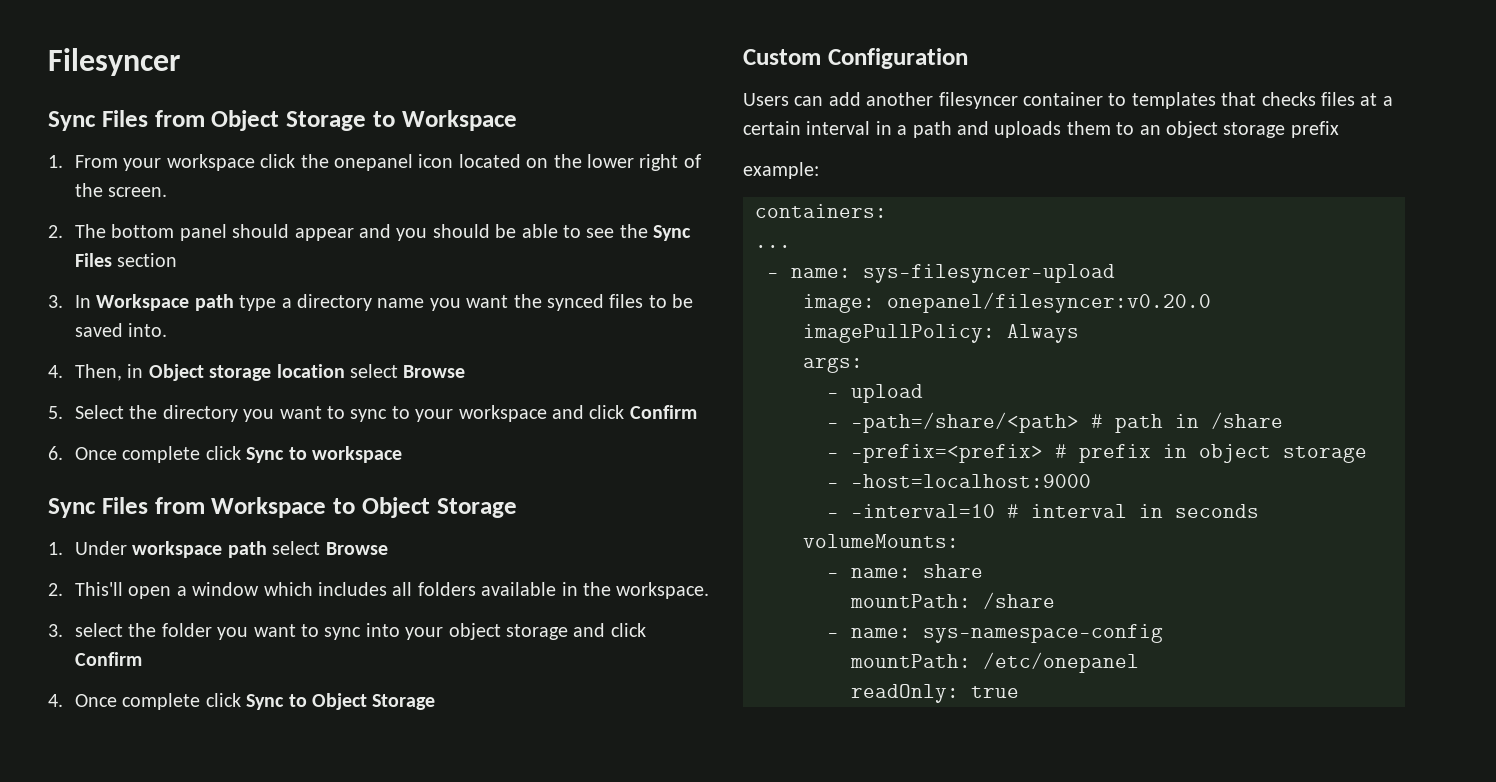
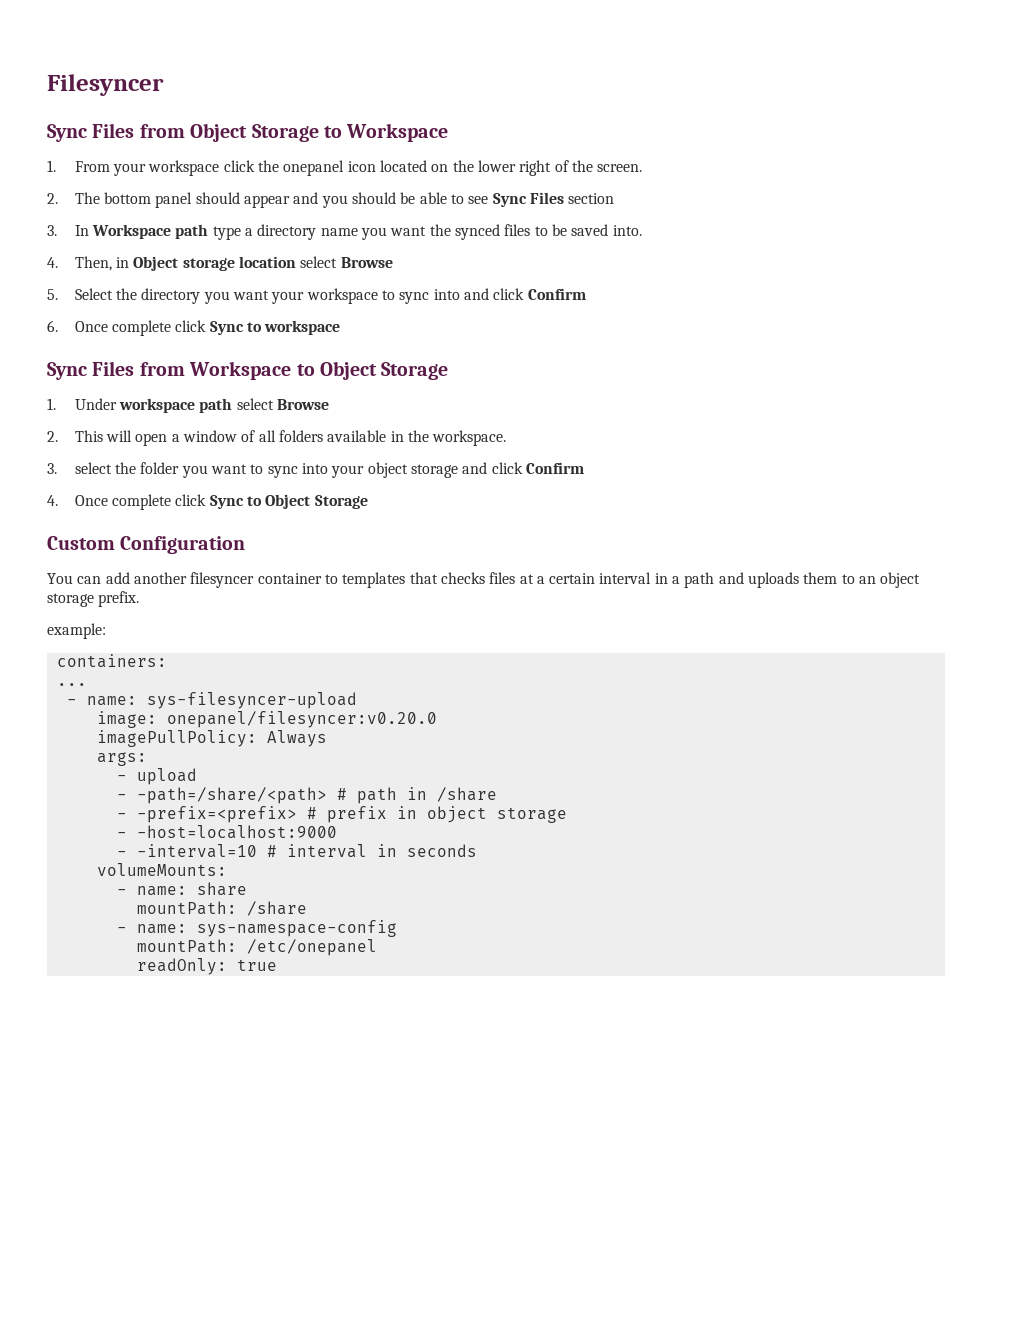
- 2. The bottom panel should appear and you should be able to see the Sync Files section
+ 2. The bottom panel should appear and you should be able to see Sync Files section
- 5. Select the directory you want to sync to your workspace and click Confirm
+ 5. Select the directory you want your workspace to sync into and click Confirm
- 2. This'll open a window which includes all folders available in the workspace.
+ 2. This will open a window of all folders available in the workspace.
- Users can add another filesyncer container to templates that checks files at a certain interval in a path and uploads them to an object storage prefix
+ You can add another filesyncer container to templates that checks files at a certain interval in a path and uploads them to an object storage prefix.

